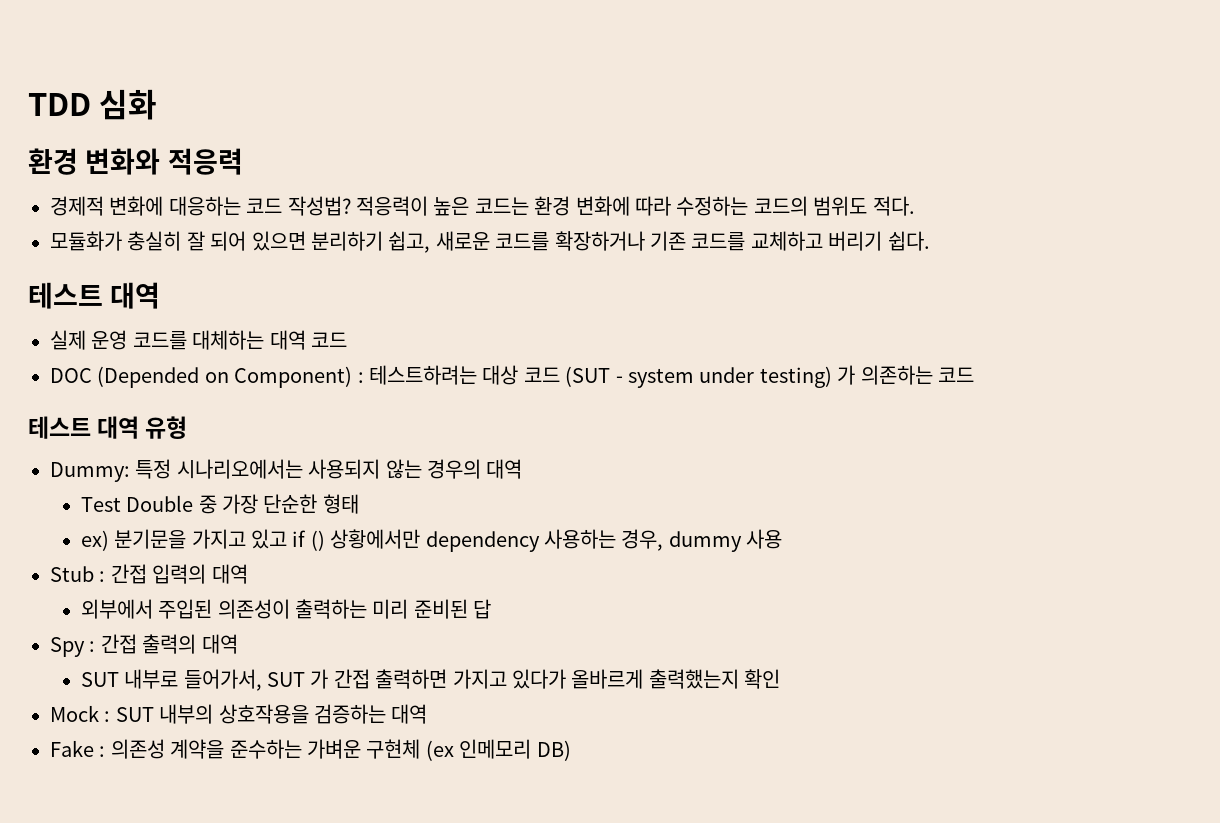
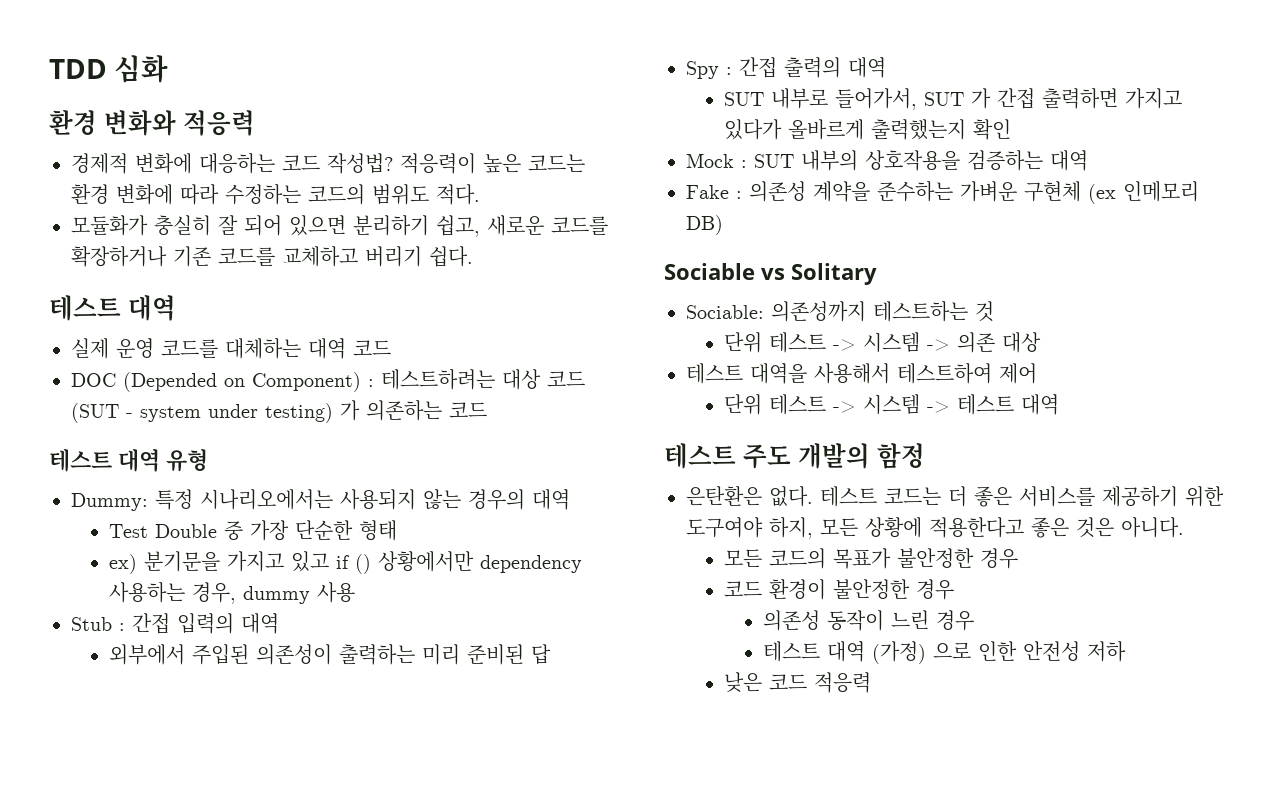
+ Sociable vs Solitary
+ Sociable: 의존성까지 테스트하는 것
+ 단위 테스트 -> 시스템 -> 의존 대상
+ 테스트 대역을 사용해서 테스트하여 제어
+ 단위 테스트 -> 시스템 -> 테스트 대역
+ 테스트 주도 개발의 함정
+ 은탄환은 없다. 테스트 코드는 더 좋은 서비스를 제공하기 위한 도구여야 하지, 모든 상황에 적용한다고 좋은 것은 아니다.
+ 모든 코드의 목표가 불안정한 경우
+ 코드 환경이 불안정한 경우
+ 의존성 동작이 느린 경우
+ 테스트 대역 (가정) 으로 인한 안전성 저하
+ 낮은 코드 적응력

